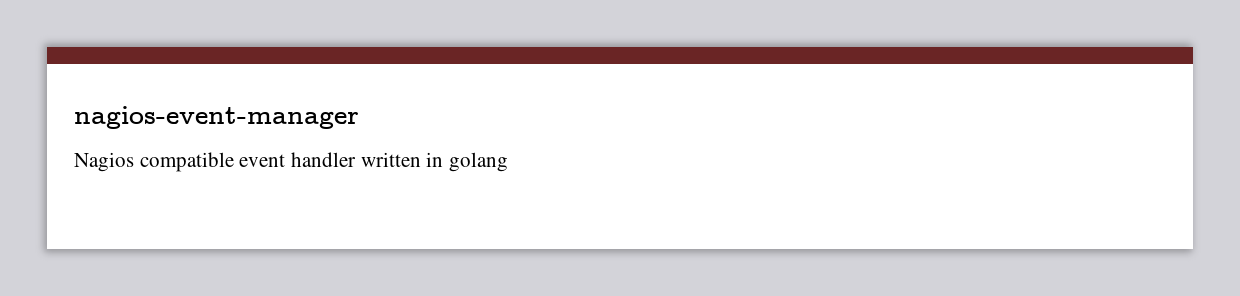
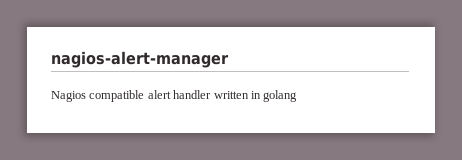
- nagios-event-manager
+ nagios-alert-manager
- Nagios compatible event handler written in golang
+ Nagios compatible alert handler written in golang

